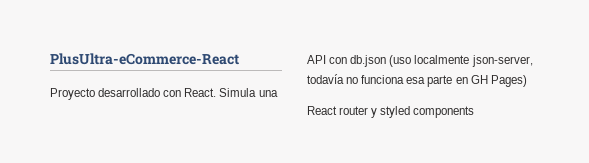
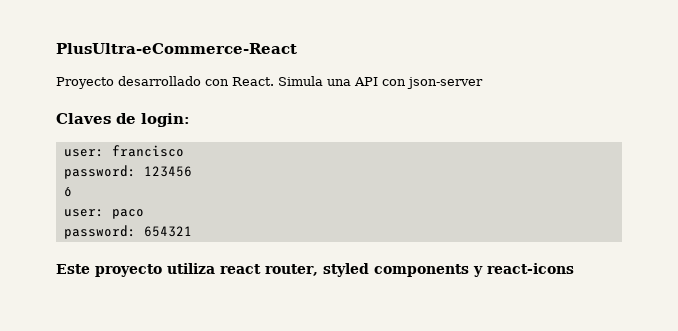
- Simula una API con db.json (uso localmente json-server, todavía no funciona esa parte en GH Pages)
- React router y styled components
+ Simula una API con json-server
+ Claves de login:
+ user: francisco
+ password: 123456
+ ó
+ user: paco
+ password: 654321
+ Este proyecto utiliza react router, styled components y react-icons

